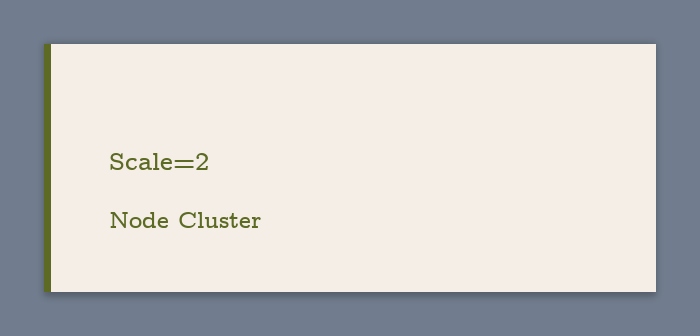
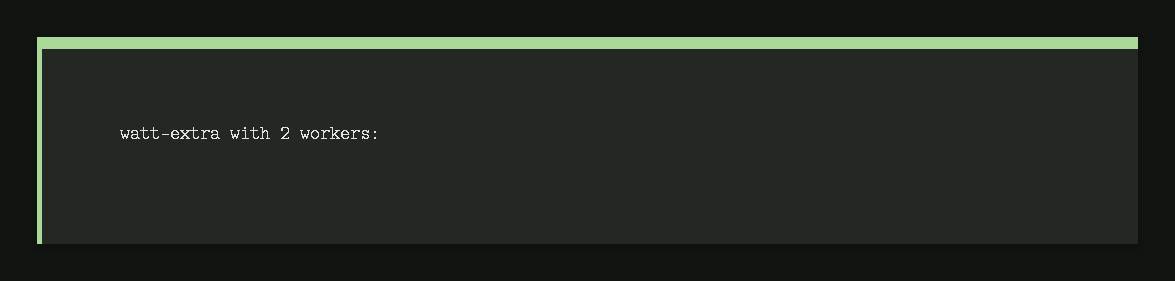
- Scale=2
- Node Cluster
+ watt-extra with 2 workers:

